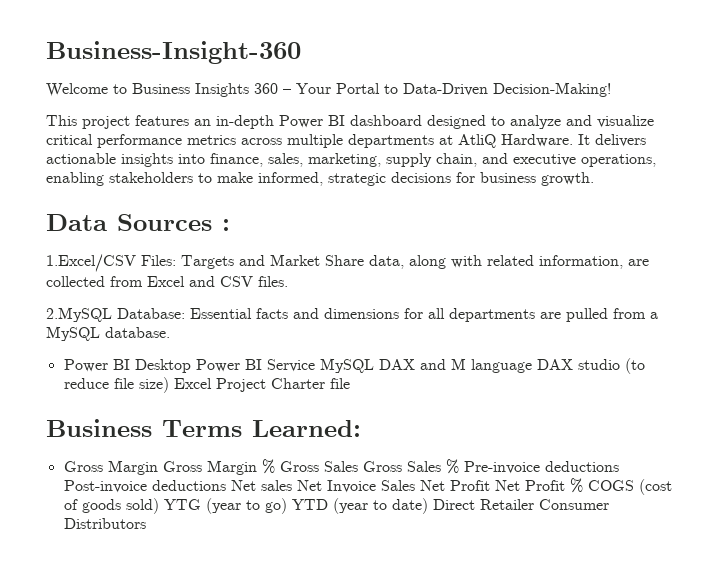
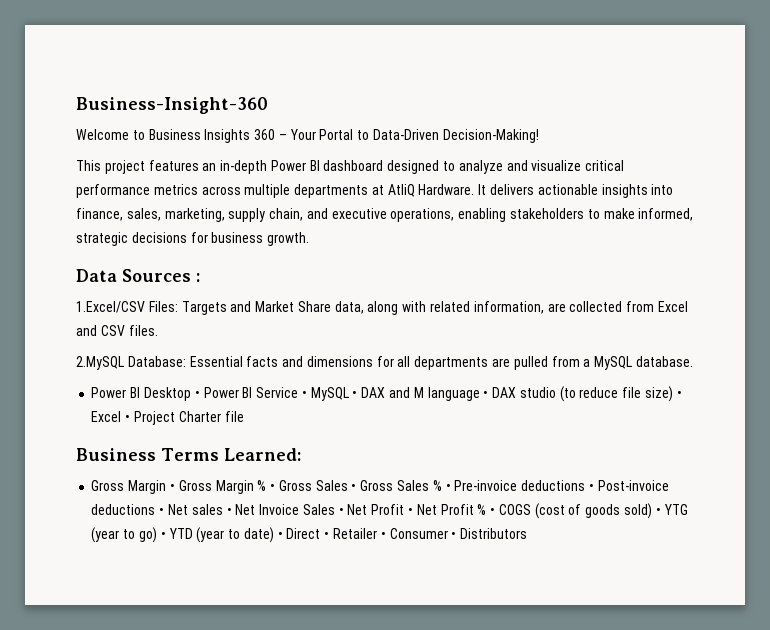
- Power BI Desktop Power BI Service MySQL DAX and M language DAX studio (to reduce file size) Excel Project Charter file
+ Power BI Desktop • Power BI Service • MySQL • DAX and M language • DAX studio (to reduce file size) • Excel • Project Charter file
- Gross Margin Gross Margin % Gross Sales Gross Sales % Pre-invoice deductions Post-invoice deductions Net sales Net Invoice Sales Net Profit Net Profit % COGS (cost of goods sold) YTG (year to go) YTD (year to date) Direct Retailer Consumer Distributors
+ Gross Margin • Gross Margin % • Gross Sales • Gross Sales % • Pre-invoice deductions • Post-invoice deductions • Net sales • Net Invoice Sales • Net Profit • Net Profit % • COGS (cost of goods sold) • YTG (year to go) • YTD (year to date) • Direct • Retailer • Consumer • Distributors

